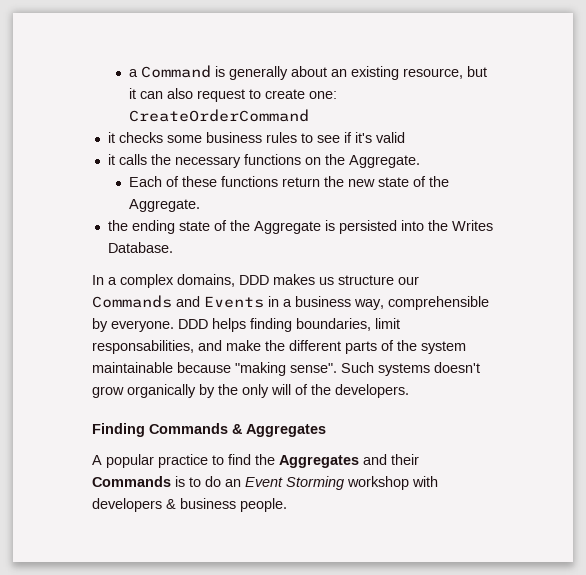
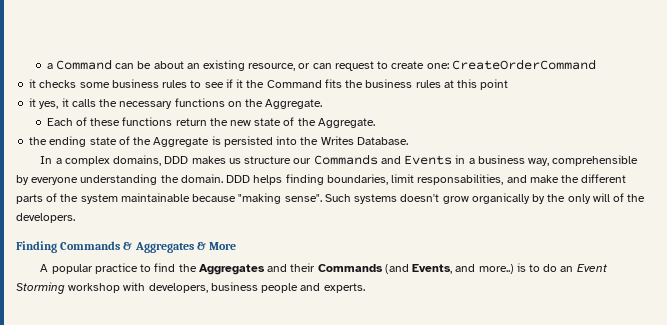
- a Command is generally about an existing resource, but it can also request to create one: CreateOrderCommand
+ a Command can be about an existing resource, or can request to create one: CreateOrderCommand
- it checks some business rules to see if it's valid
- it calls the necessary functions on the Aggregate.
+ it checks some business rules to see if it the Command fits the business rules at this point
+ it yes, it calls the necessary functions on the Aggregate.
- In a complex domains, DDD makes us structure our Commands and Events in a business way, comprehensible by everyone.
+ In a complex domains, DDD makes us structure our Commands and Events in a business way, comprehensible by everyone understanding the domain.
- Finding Commands & Aggregates
+ Finding Commands & Aggregates & More
- A popular practice to find the Aggregates and their Commands is to do an Event Storming workshop with developers & business people.
+ A popular practice to find the Aggregates and their Commands (and Events, and more..) is to do an Event Storming workshop with developers, business people and experts.

